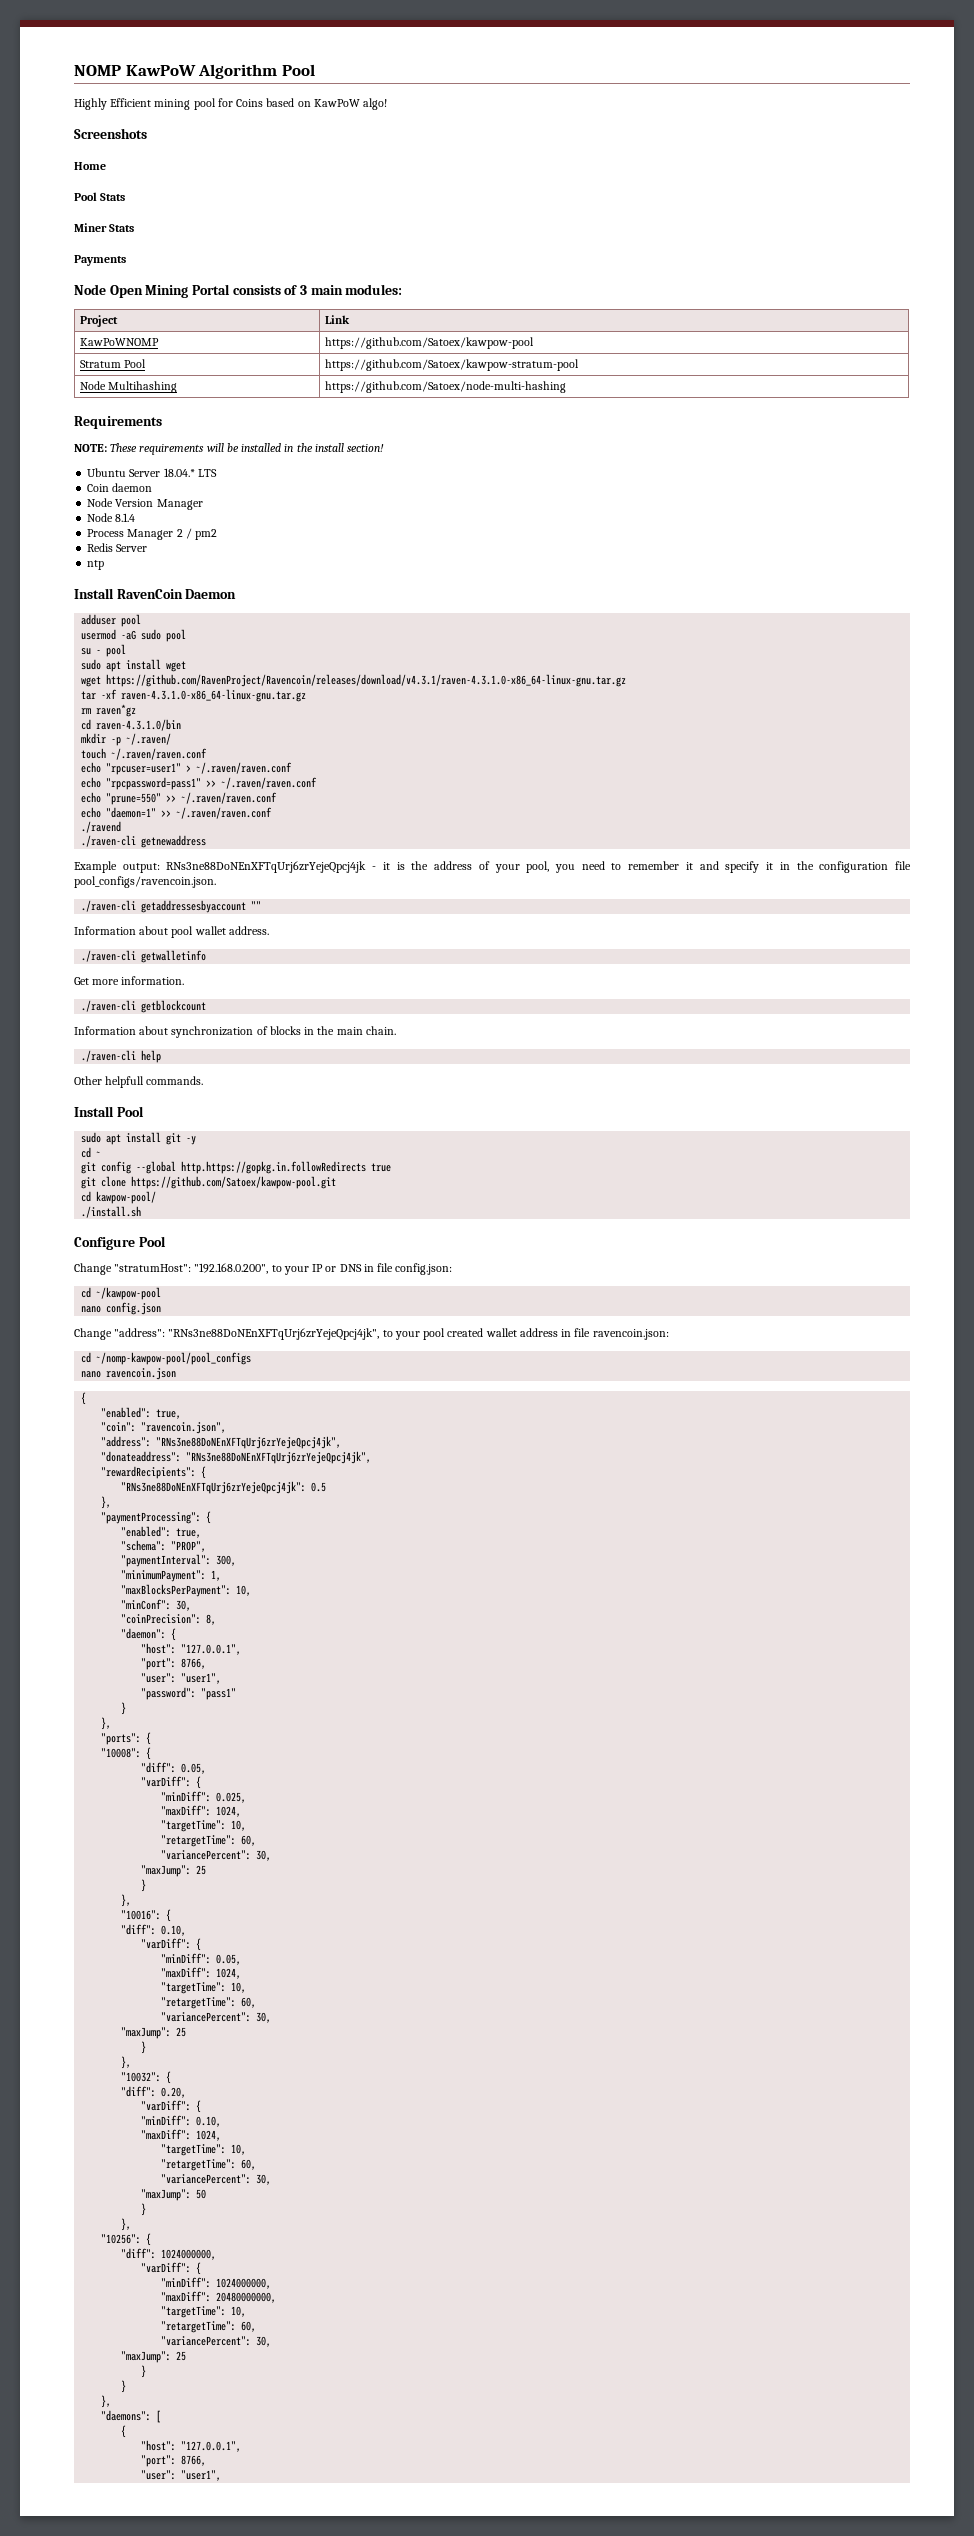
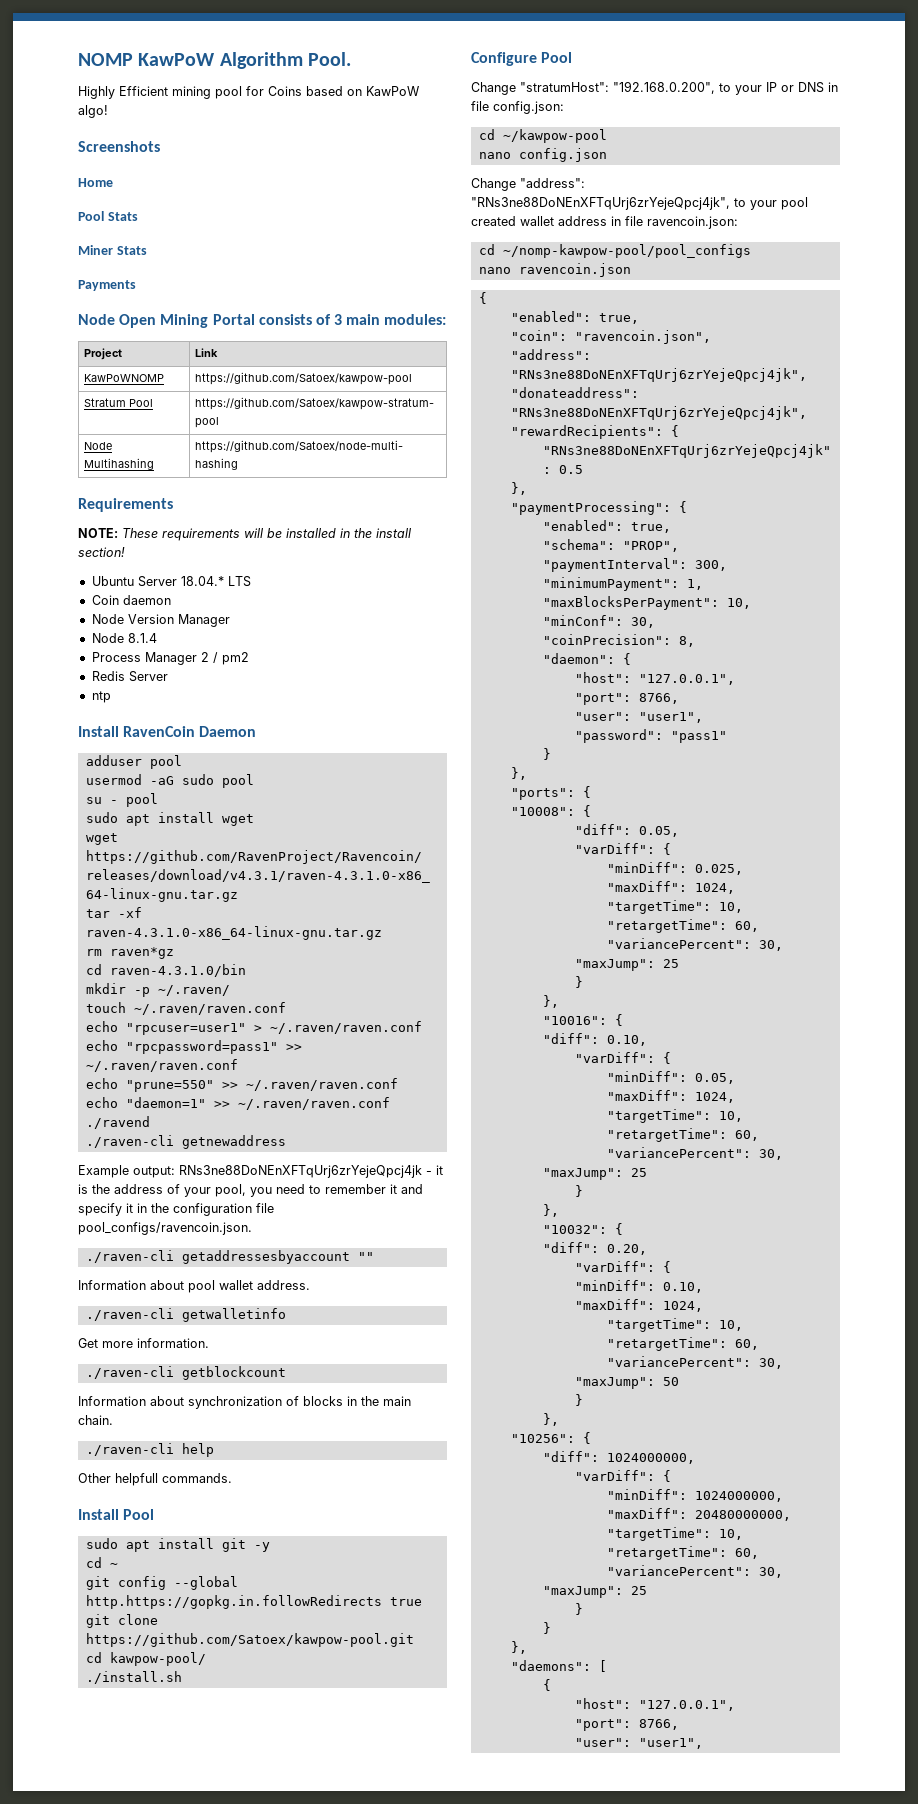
- NOMP KawPoW Algorithm Pool
+ NOMP KawPoW Algorithm Pool.

